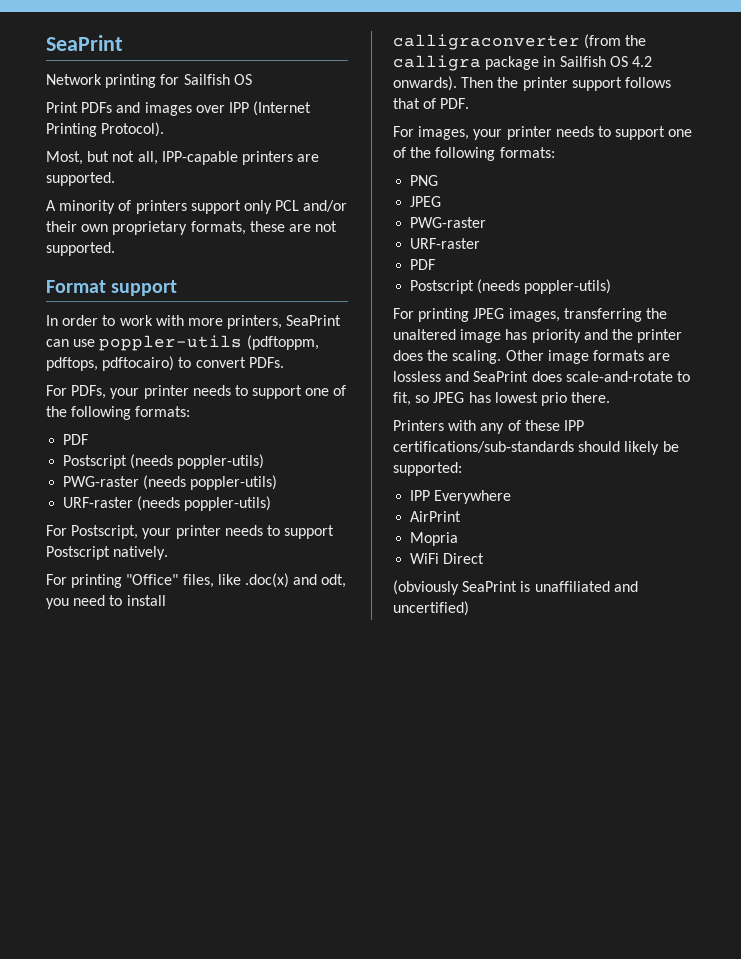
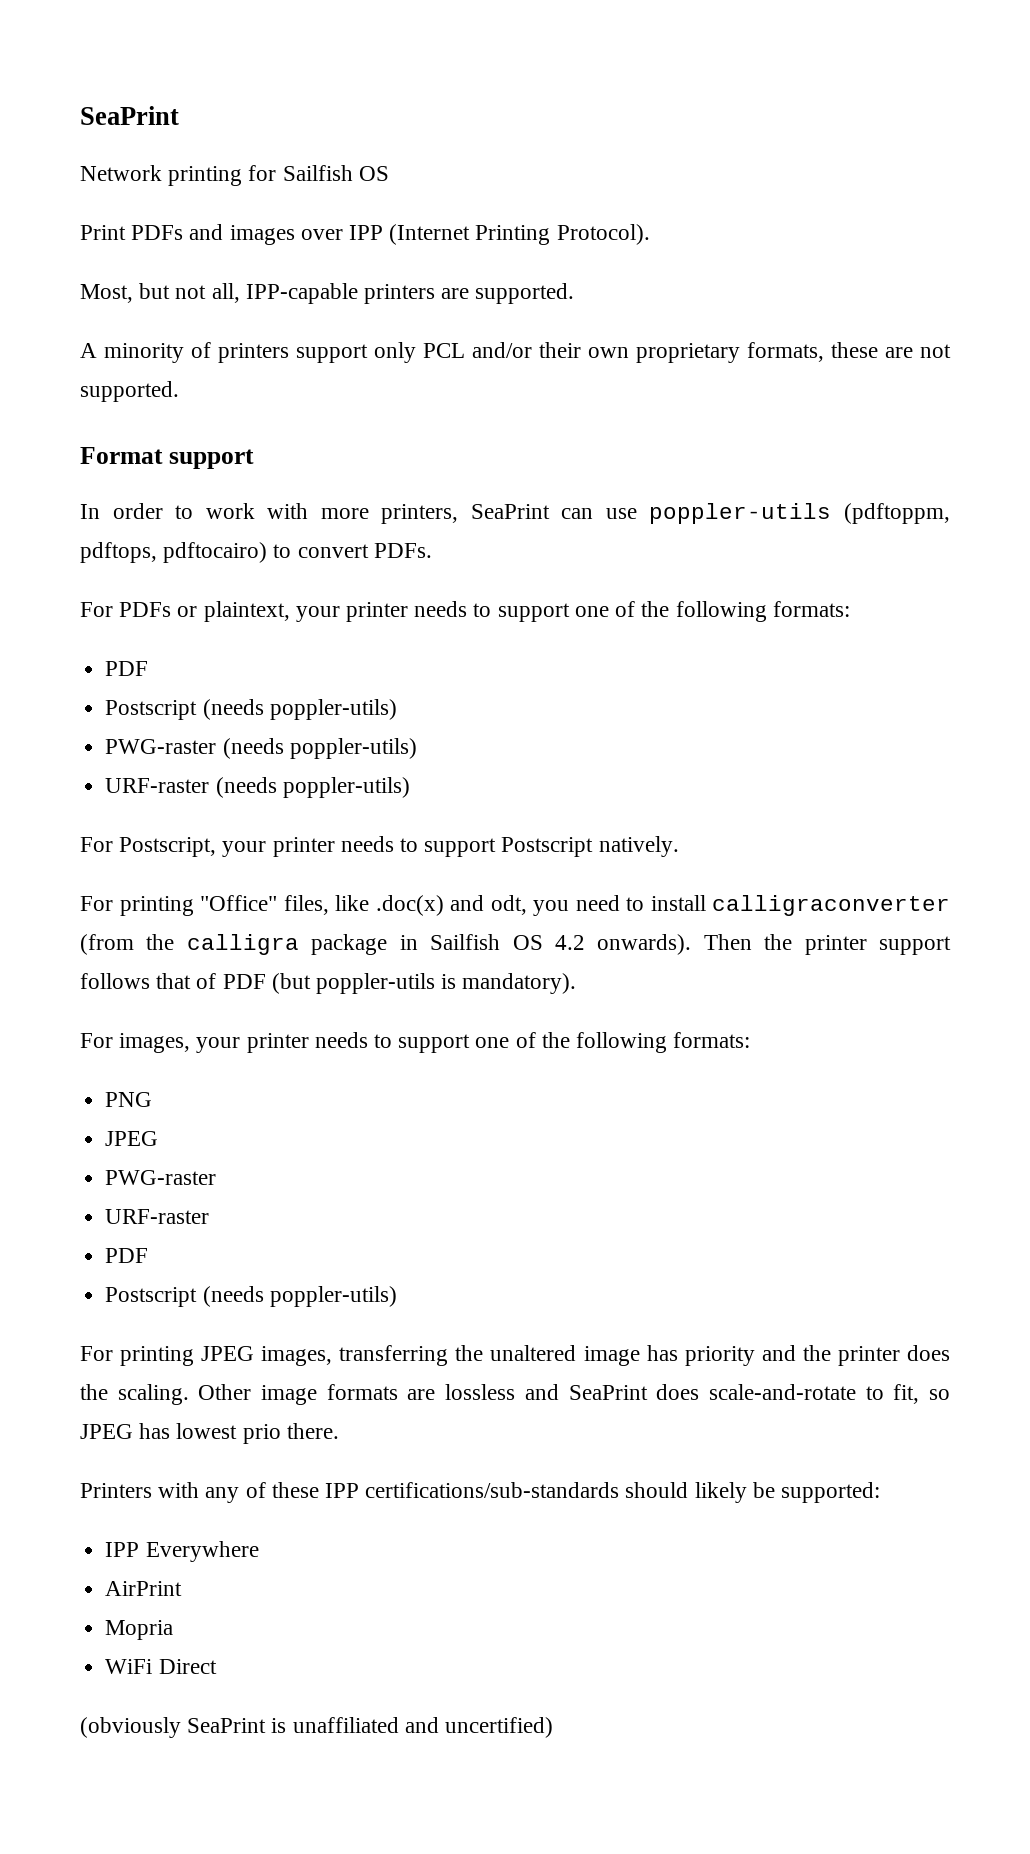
- For PDFs, your printer needs to support one of the following formats:
+ For PDFs or plaintext, your printer needs to support one of the following formats:
- Then the printer support follows that of PDF.
+ Then the printer support follows that of PDF (but poppler-utils is mandatory).

